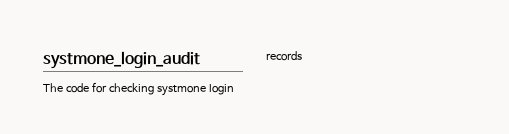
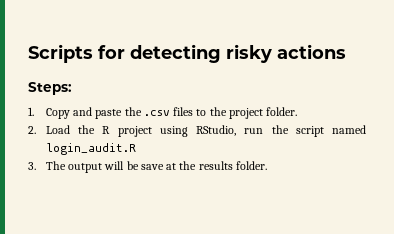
- systmone_login_audit
- The code for checking systmone login records
+ Scripts for detecting risky actions
+ Steps:
+ 1. Copy and paste the .csv files to the project folder.
+ 2. Load the R project using RStudio, run the script named login_audit.R
+ 3. The output will be save at the results folder.

